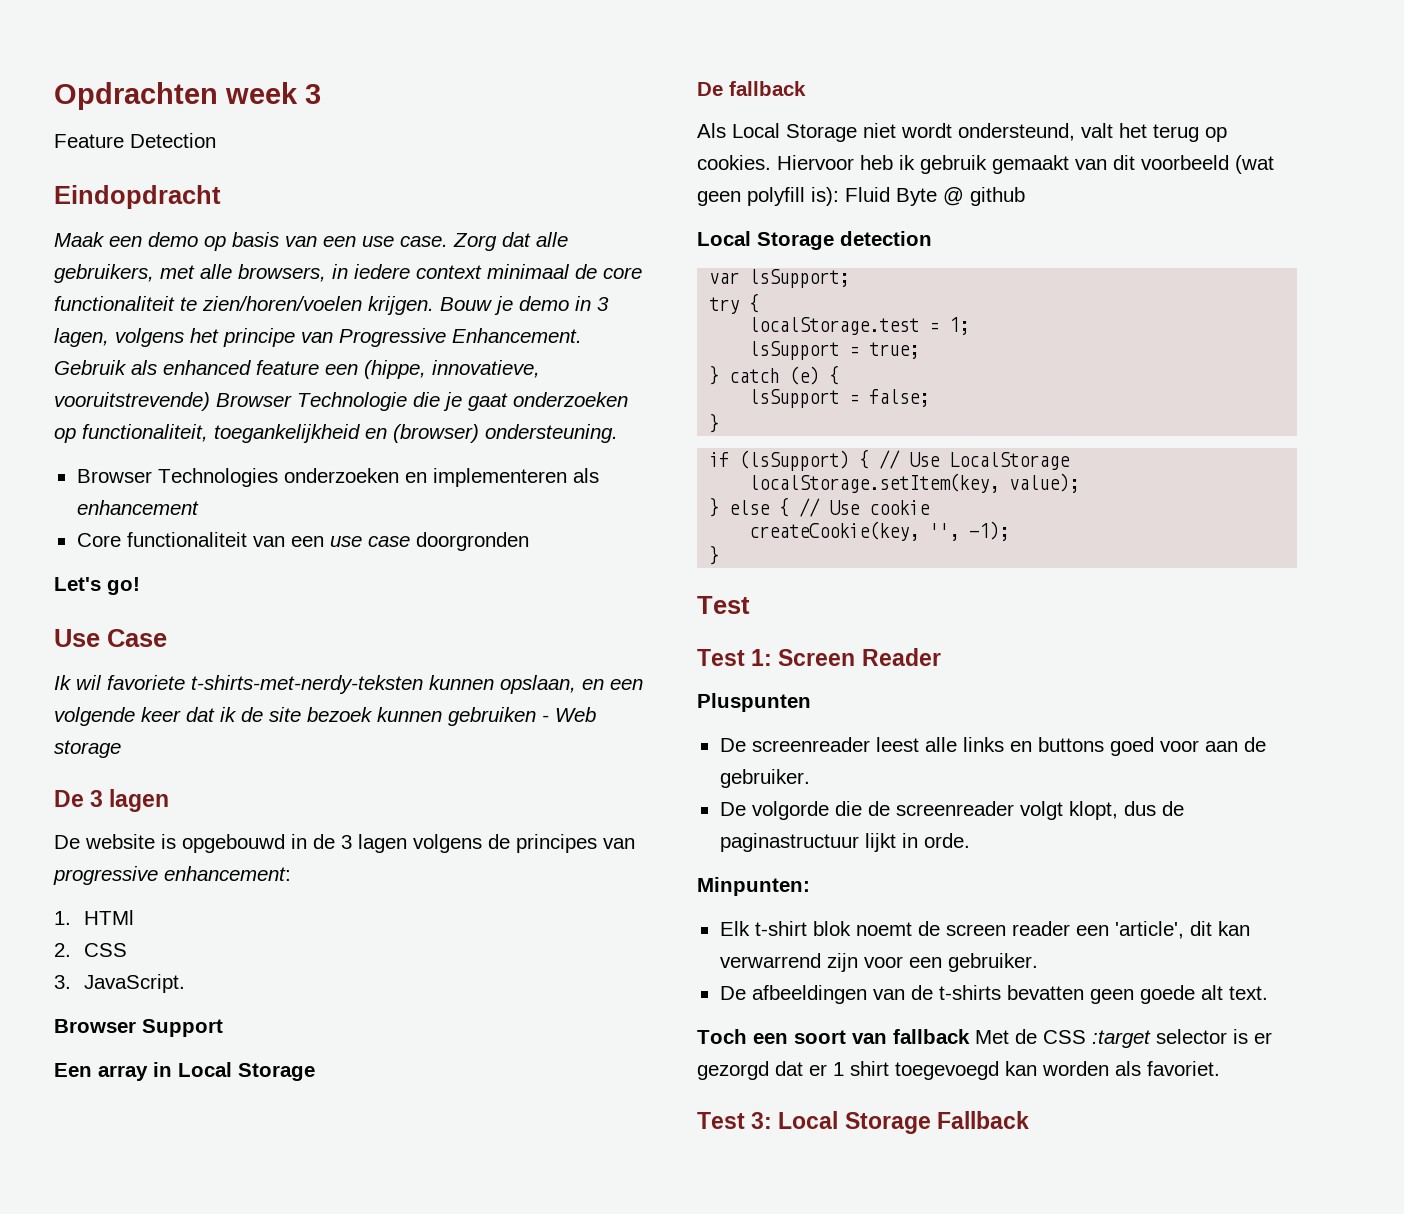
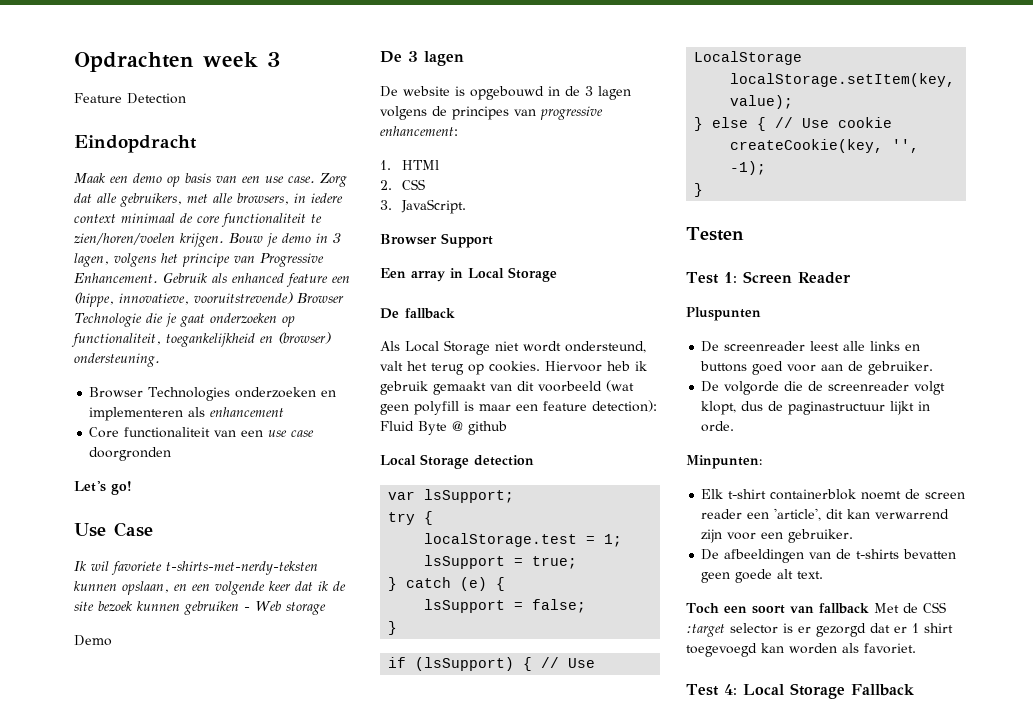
+ Demo
- Hiervoor heb ik gebruik gemaakt van dit voorbeeld (wat geen polyfill is): Fluid Byte @ github
+ Hiervoor heb ik gebruik gemaakt van dit voorbeeld (wat geen polyfill is maar een feature detection): Fluid Byte @ github
  createCookie(key, '', -1);
  }
- Test
+ Testen
- Elk t-shirt blok noemt de screen reader een 'article', dit kan verwarrend zijn voor een gebruiker.
+ Elk t-shirt containerblok noemt de screen reader een 'article', dit kan verwarrend zijn voor een gebruiker.
- Test 3: Local Storage Fallback
+ Test 4: Local Storage Fallback

